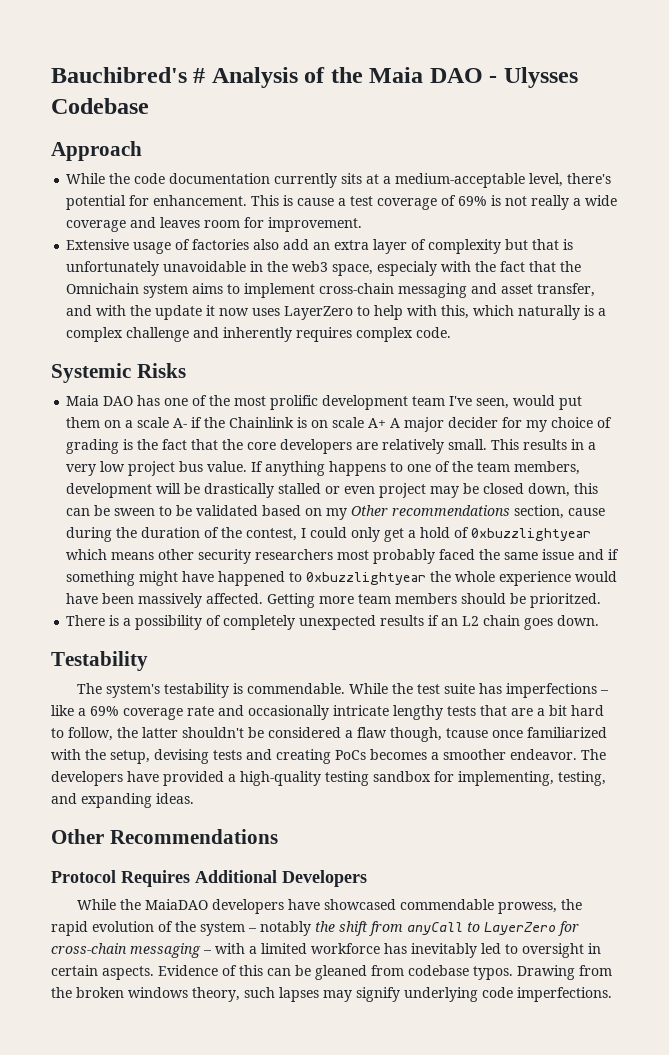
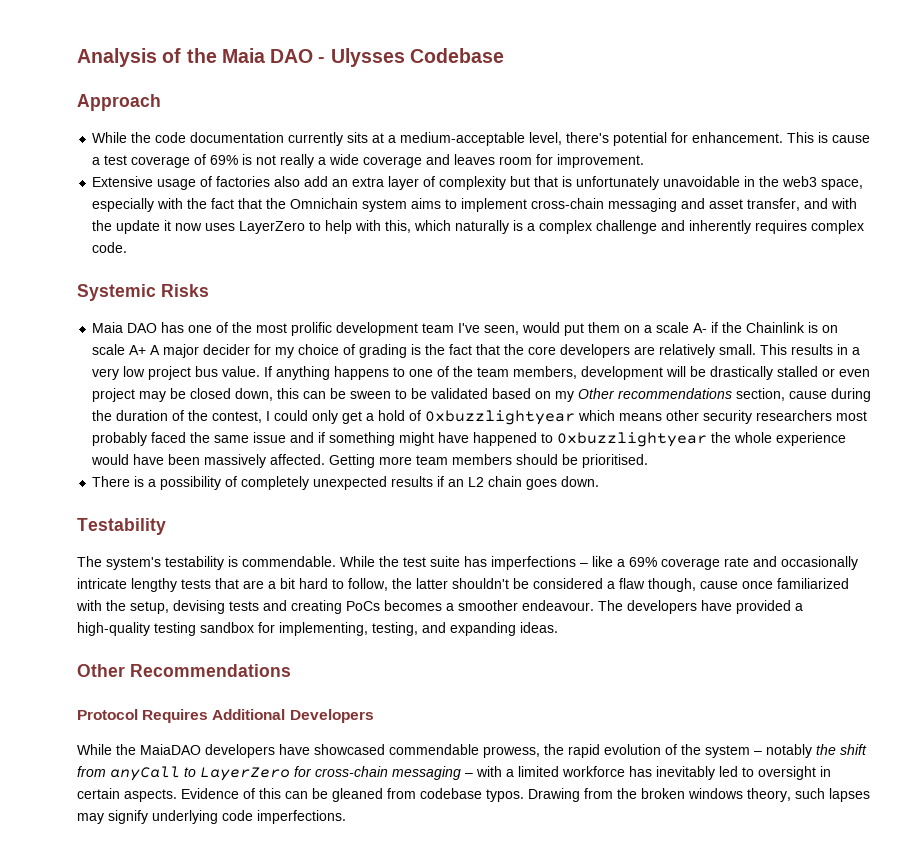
- Bauchibred's # Analysis of the Maia DAO - Ulysses Codebase
+ Analysis of the Maia DAO - Ulysses Codebase
- Extensive usage of factories also add an extra layer of complexity but that is unfortunately unavoidable in the web3 space, especialy with the fact that the Omnichain system aims to implement cross-chain messaging and asset transfer, and with the update it now uses LayerZero to help with this, which naturally is a complex challenge and inherently requires complex code.
+ Extensive usage of factories also add an extra layer of complexity but that is unfortunately unavoidable in the web3 space, especially with the fact that the Omnichain system aims to implement cross-chain messaging and asset transfer, and with the update it now uses LayerZero to help with this, which naturally is a complex challenge and inherently requires complex code.
- Getting more team members should be prioritzed.
+ Getting more team members should be prioritised.
- While the test suite has imperfections – like a 69% coverage rate and occasionally intricate lengthy tests that are a bit hard to follow, the latter shouldn't be considered a flaw though, tcause once familiarized with the setup, devising tests and creating PoCs becomes a smoother endeavor.
+ While the test suite has imperfections – like a 69% coverage rate and occasionally intricate lengthy tests that are a bit hard to follow, the latter shouldn't be considered a flaw though, cause once familiarized with the setup, devising tests and creating PoCs becomes a smoother endeavour.

